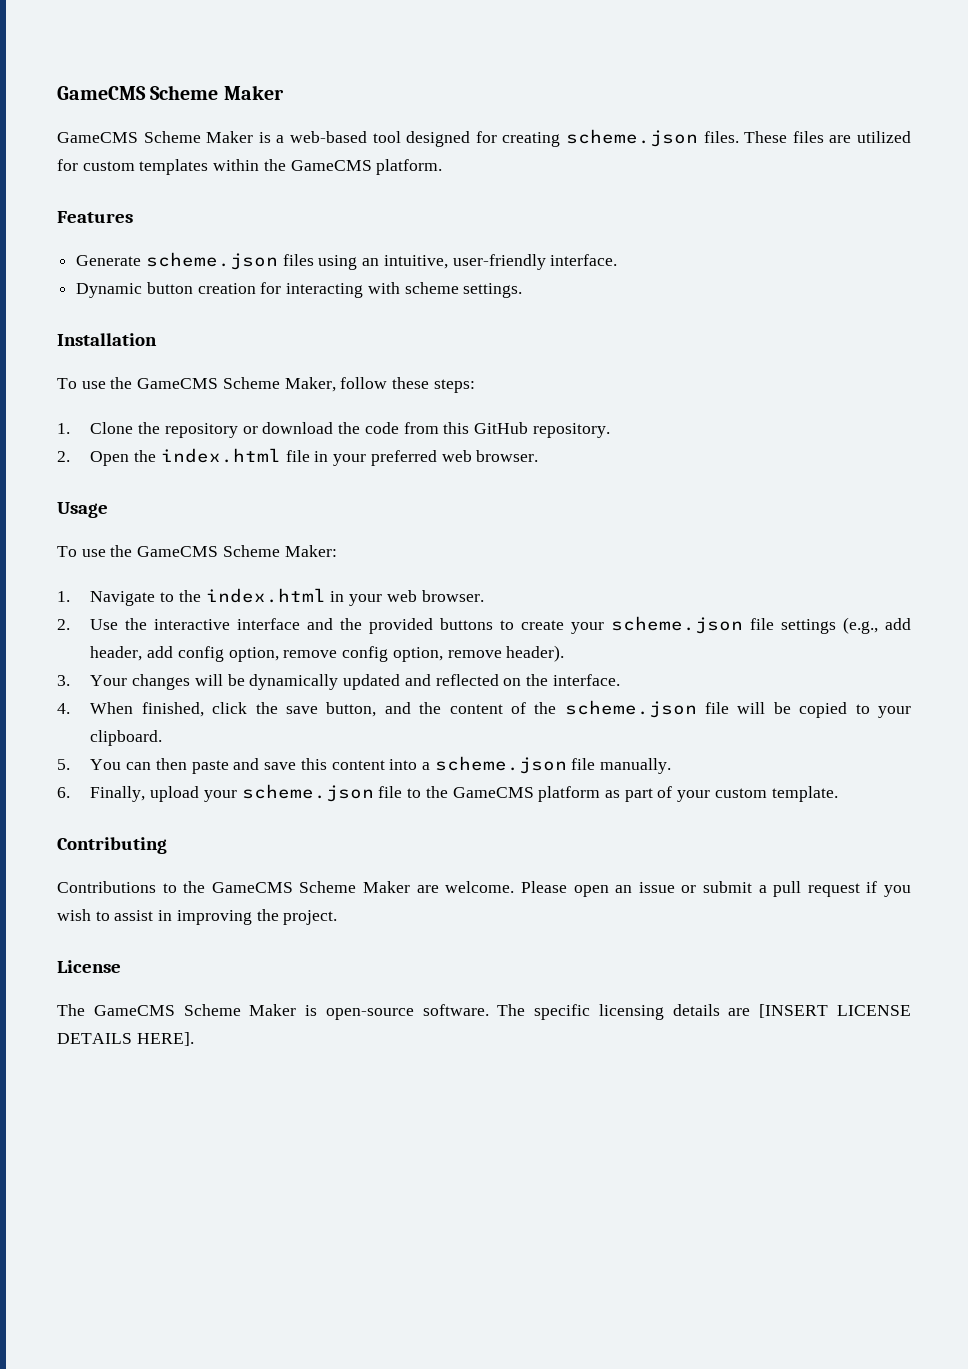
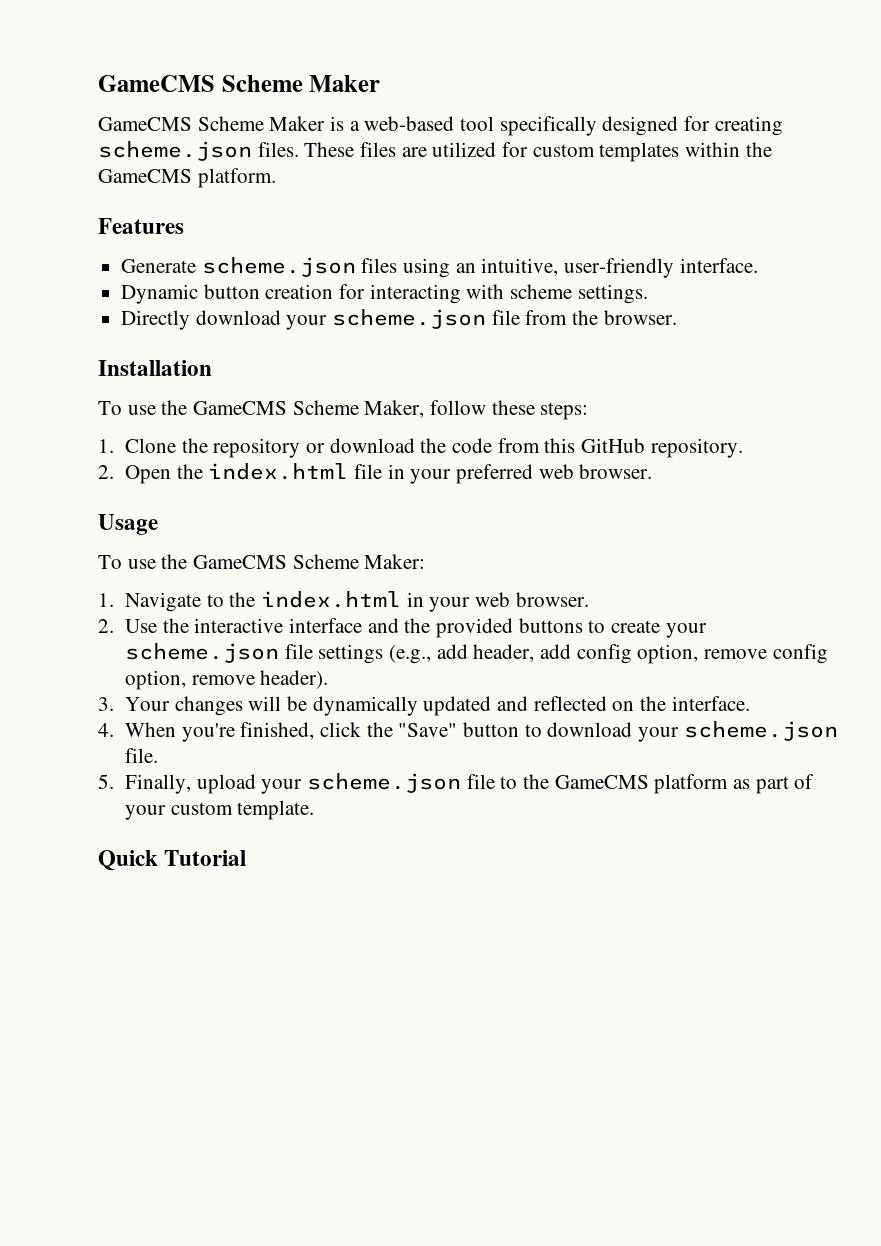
- GameCMS Scheme Maker is a web-based tool designed for creating scheme.json files.
+ GameCMS Scheme Maker is a web-based tool specifically designed for creating scheme.json files.
+ Directly download your scheme.json file from the browser.
- 4. When finished, click the save button, and the content of the scheme.json file will be copied to your clipboard.
- 5. You can then paste and save this content into a scheme.json file manually.
- 6. Finally, upload your scheme.json file to the GameCMS platform as part of your custom template.
+ 4. When you're finished, click the "Save" button to download your scheme.json file.
+ 5. Finally, upload your scheme.json file to the GameCMS platform as part of your custom template.
- Contributing
- Contributions to the GameCMS Scheme Maker are welcome. Please open an issue or submit a pull request if you wish to assist in improving the project.
- License
- The GameCMS Scheme Maker is open-source software. The specific licensing details are [INSERT LICENSE DETAILS HERE].
+ Quick Tutorial

